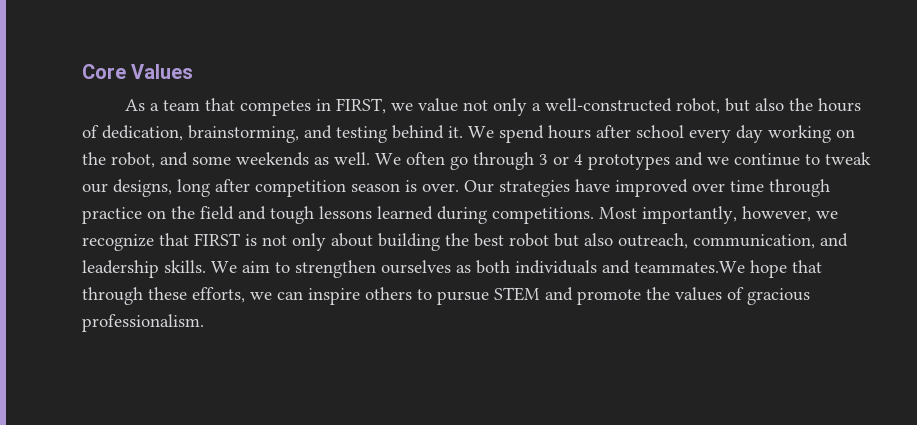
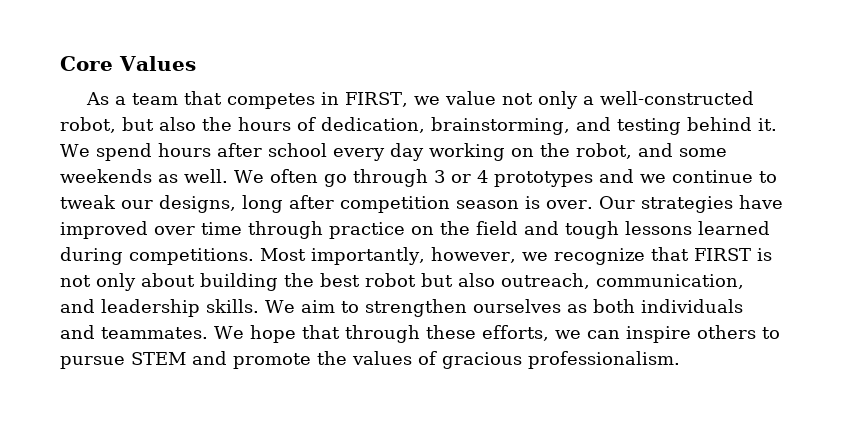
- We aim to strengthen ourselves as both individuals and teammates.We hope that through these efforts, we can inspire others to pursue STEM and promote the values of gracious professionalism.
+ We aim to strengthen ourselves as both individuals and teammates. We hope that through these efforts, we can inspire others to pursue STEM and promote the values of gracious professionalism.

